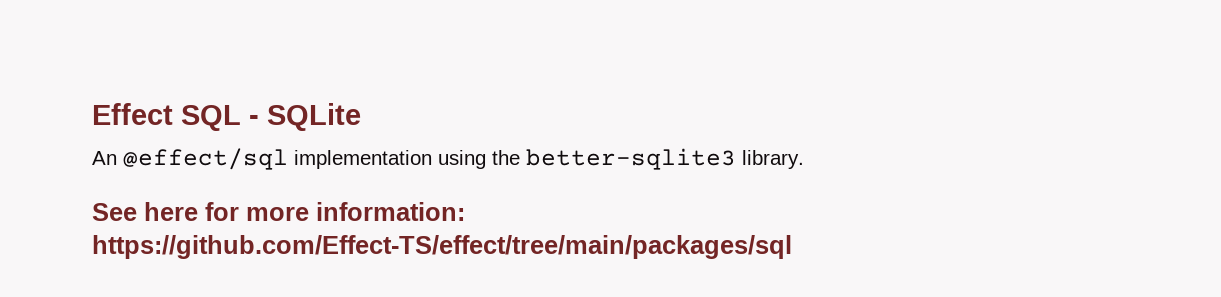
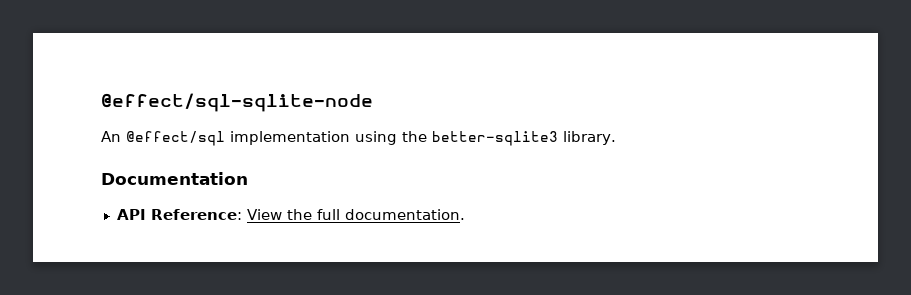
- Effect SQL - SQLite
+ @effect/sql-sqlite-node
- See here for more information: https://github.com/Effect-TS/effect/tree/main/packages/sql
+ Documentation
+ API Reference: View the full documentation.

